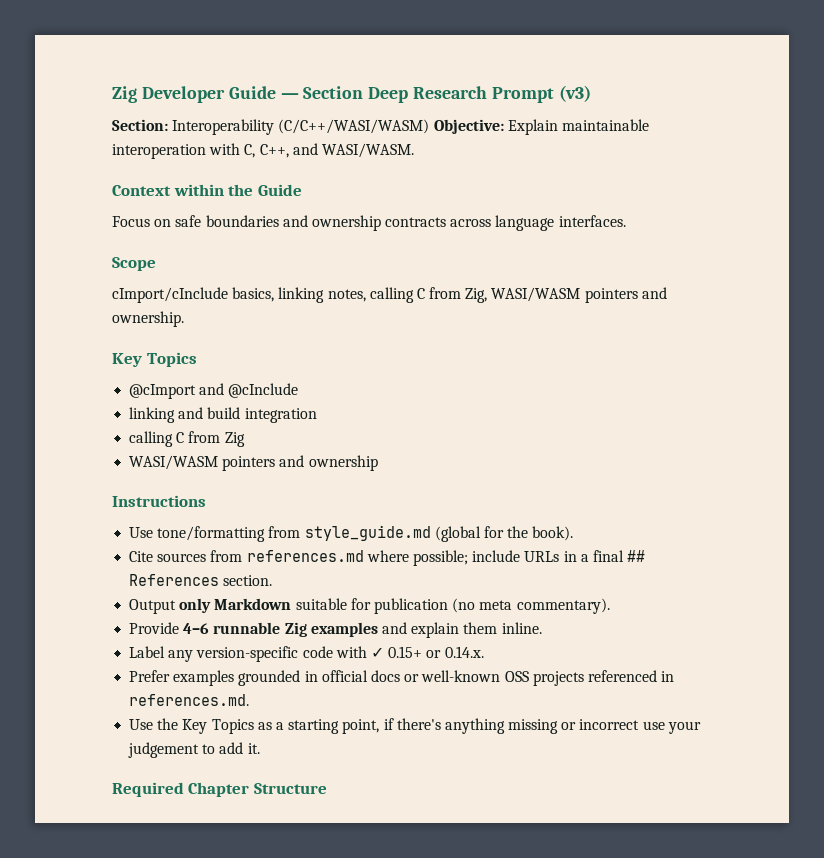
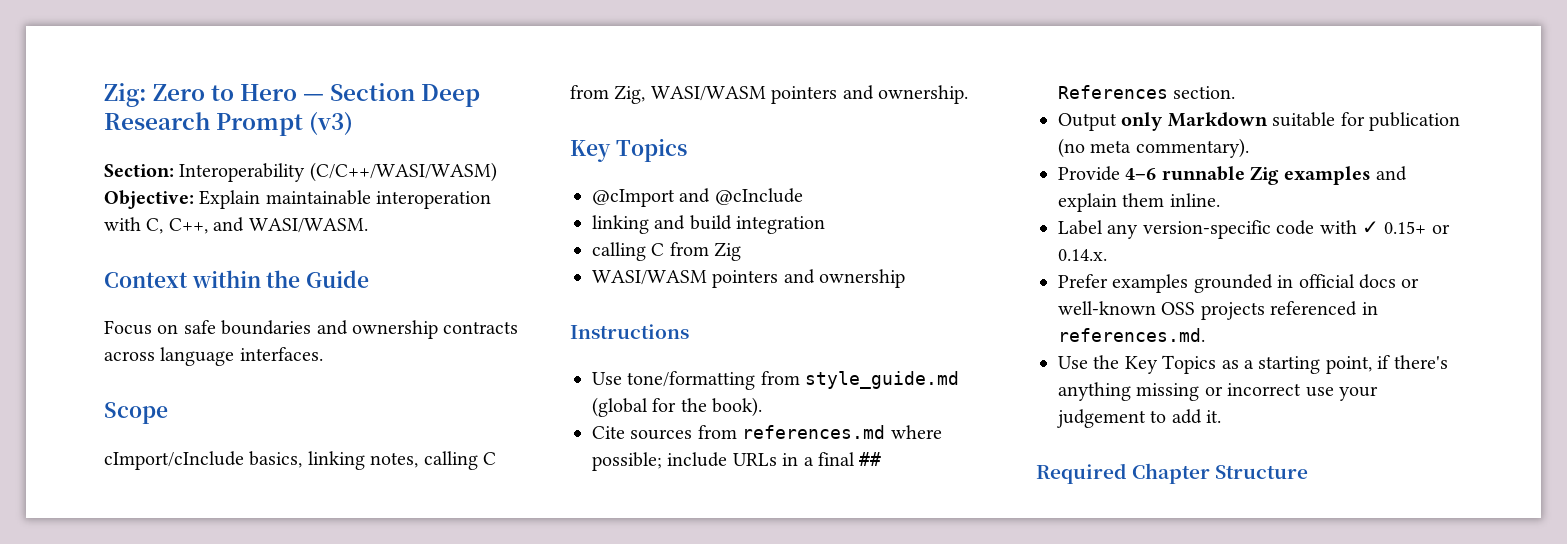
- Zig Developer Guide — Section Deep Research Prompt (v3)
+ Zig: Zero to Hero — Section Deep Research Prompt (v3)

